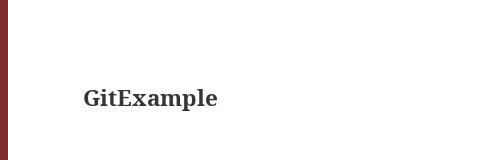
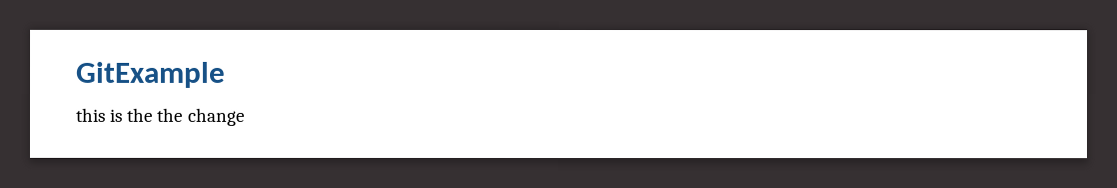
+ this is the the change

